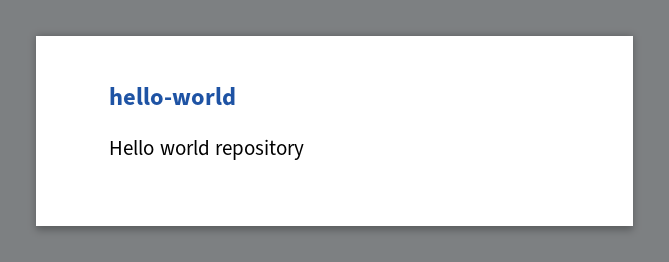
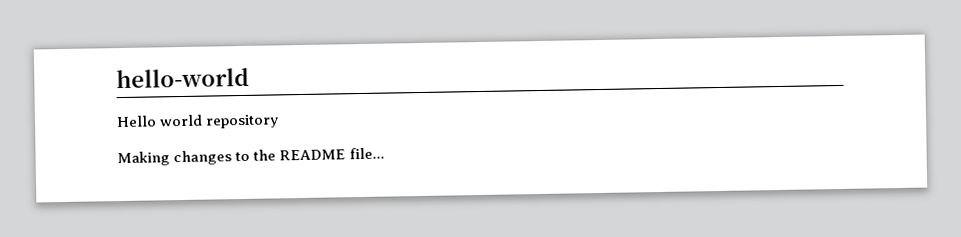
+ Making changes to the README file...

